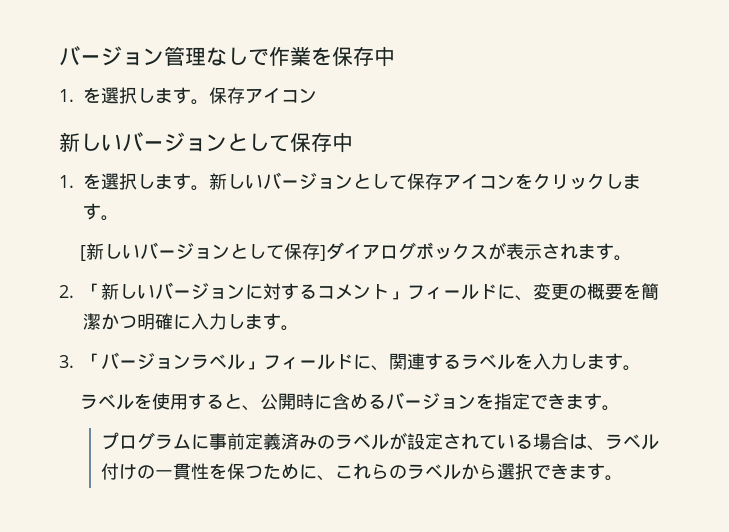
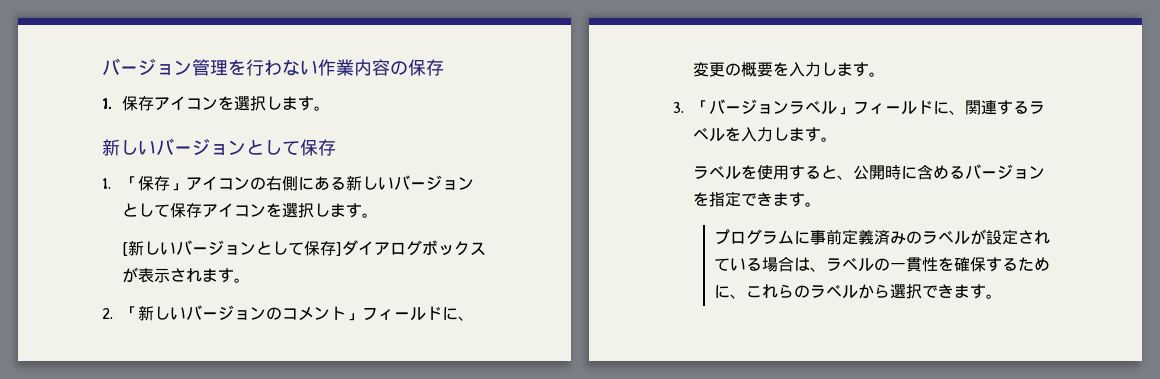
- バージョン管理なしで作業を保存中
- 1.を選択します。保存アイコン
- 新しいバージョンとして保存中
- 1.を選択します。新しいバージョンとして保存アイコンをクリックします。
+ バージョン管理を行わない作業内容の保存
+ 1.保存アイコンを選択します。
+ 新しいバージョンとして保存
+ 1.「保存」アイコンの右側にある新しいバージョンとして保存アイコンを選択します。
- 2.「新しいバージョンに対するコメント」フィールドに、変更の概要を簡潔かつ明確に入力します。
+ 2.「新しいバージョンのコメント」フィールドに、変更の概要を入力します。
- プログラムに事前定義済みのラベルが設定されている場合は、ラベル付けの一貫性を保つために、これらのラベルから選択できます。
+ プログラムに事前定義済みのラベルが設定されている場合は、ラベルの一貫性を確保するために、これらのラベルから選択できます。

